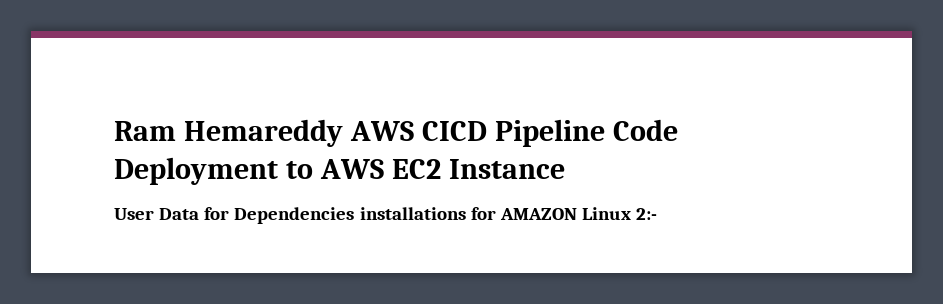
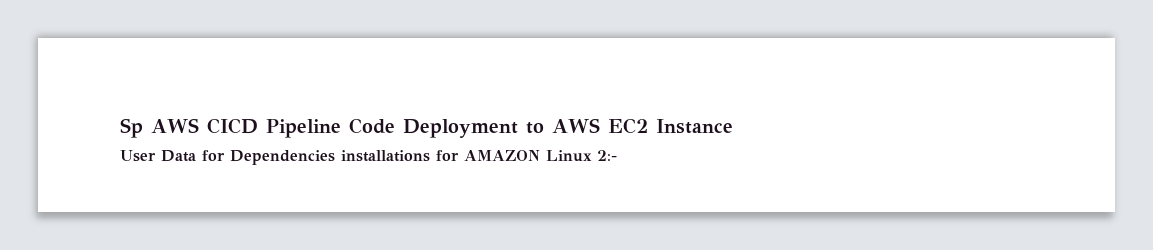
- Ram Hemareddy AWS CICD Pipeline Code Deployment to AWS EC2 Instance
+ Sp AWS CICD Pipeline Code Deployment to AWS EC2 Instance

